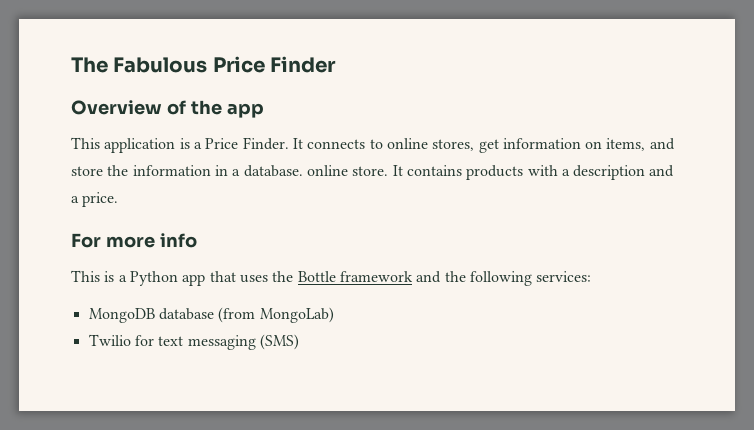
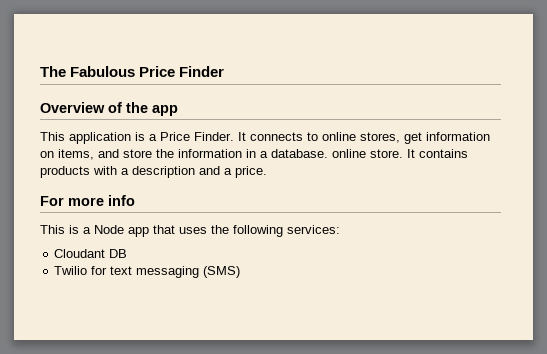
- This is a Python app that uses the Bottle framework and the following services:
- MongoDB database (from MongoLab)
+ This is a Node app that uses the following services:
+ Cloudant DB

